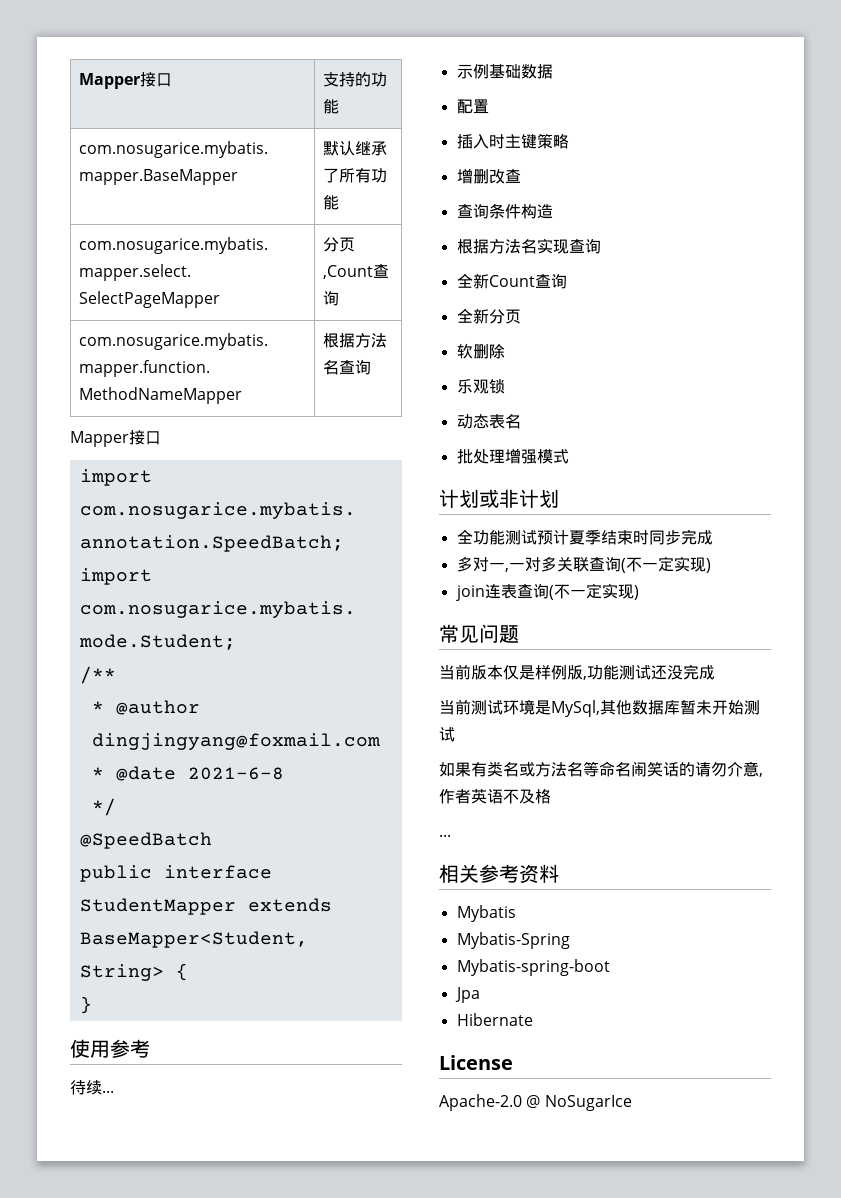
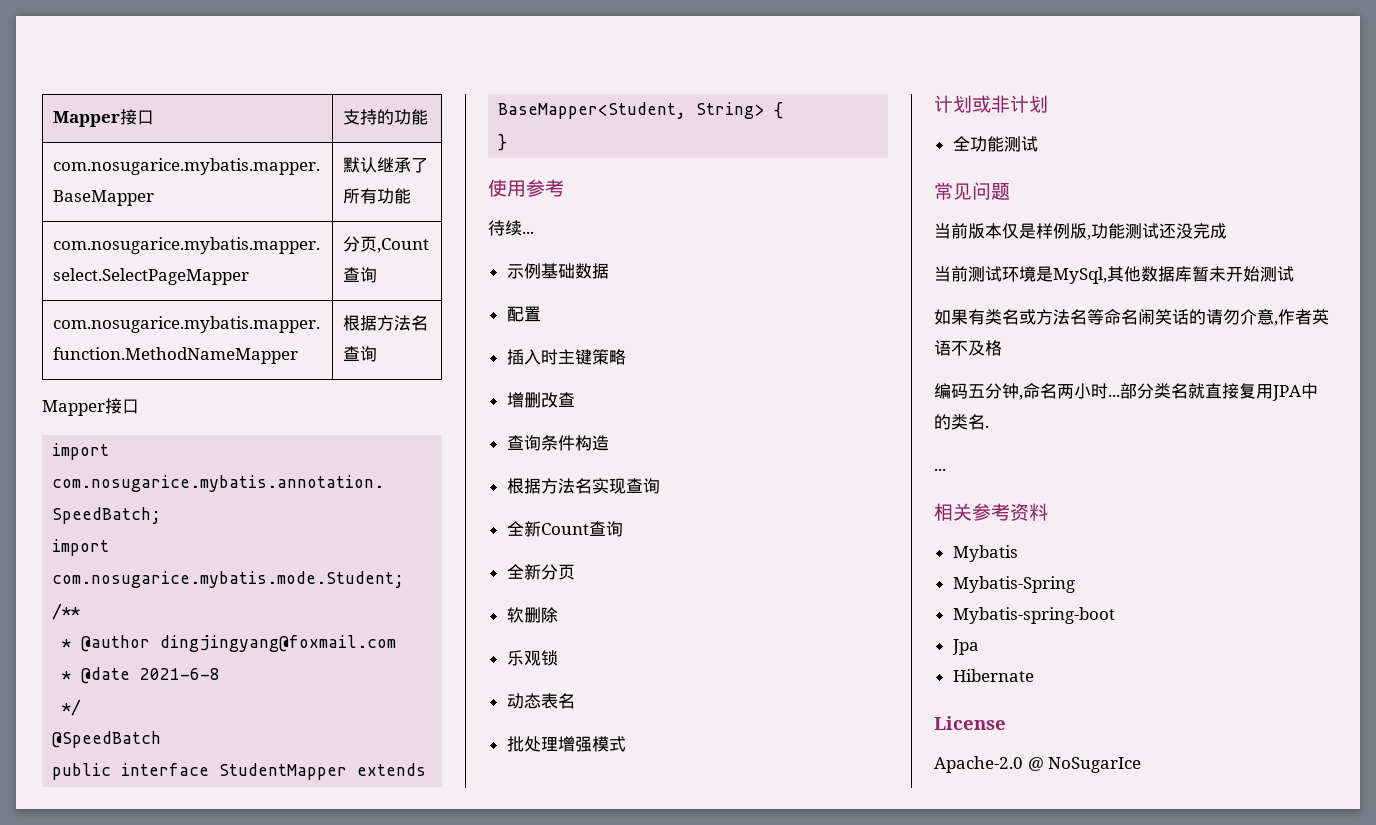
- 全功能测试预计夏季结束时同步完成
- 多对一,一对多关联查询(不一定实现)
- join连表查询(不一定实现)
+ 全功能测试
+ 编码五分钟,命名两小时...部分类名就直接复用JPA中的类名.

